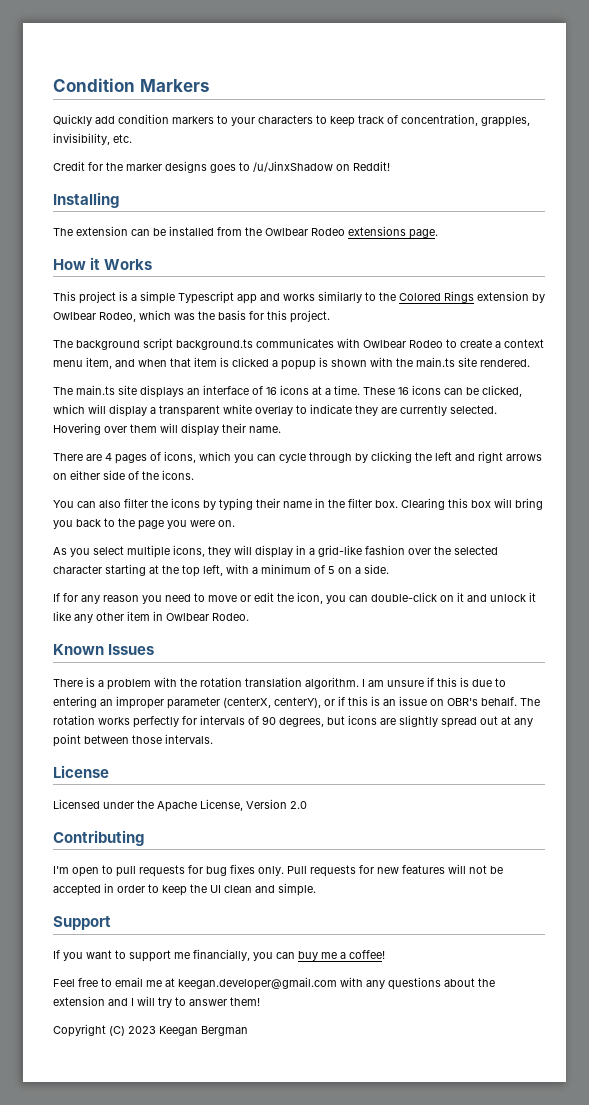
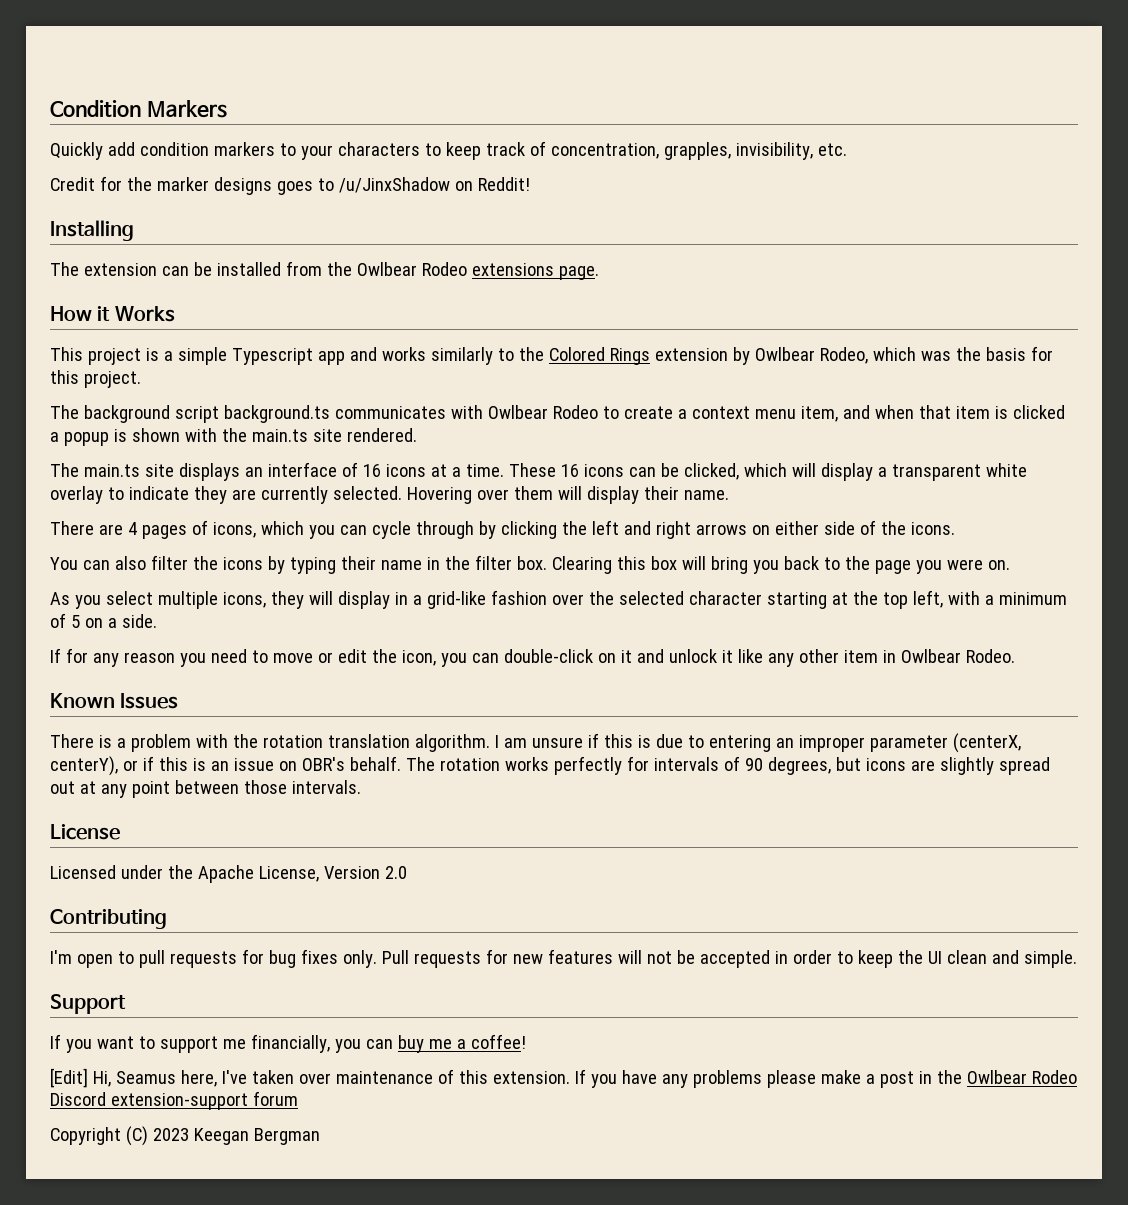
- Feel free to email me at keegan.developer@gmail.com with any questions about the extension and I will try to answer them!
+ [Edit] Hi, Seamus here, I've taken over maintenance of this extension. If you have any problems please make a post in the Owlbear Rodeo Discord extension-support forum

